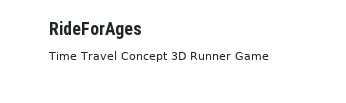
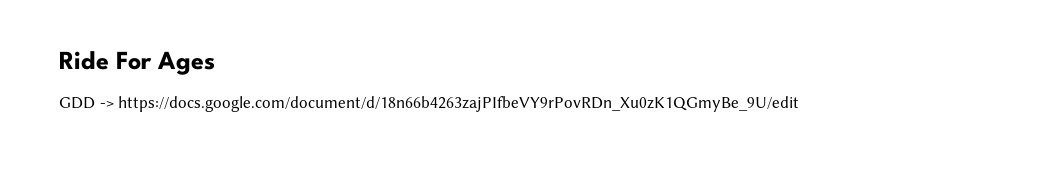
- RideForAges
- Time Travel Concept 3D Runner Game
+ Ride For Ages
+ GDD -> https://docs.google.com/document/d/18n66b4263zajPIfbeVY9rPovRDn_Xu0zK1QGmyBe_9U/edit

